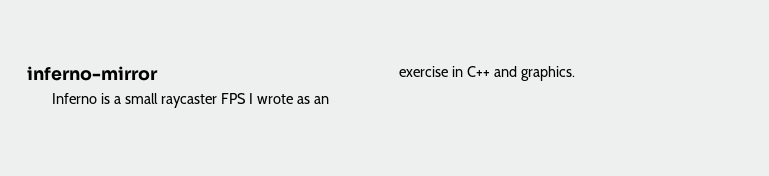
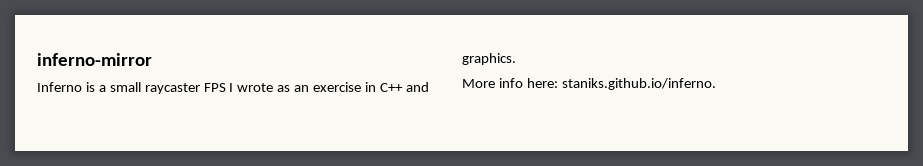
+ More info here: staniks.github.io/inferno.

